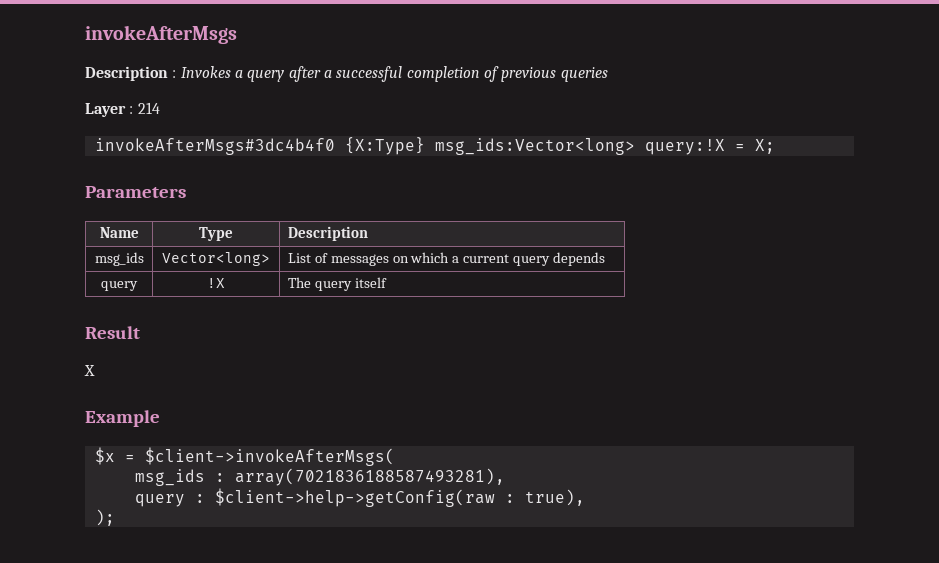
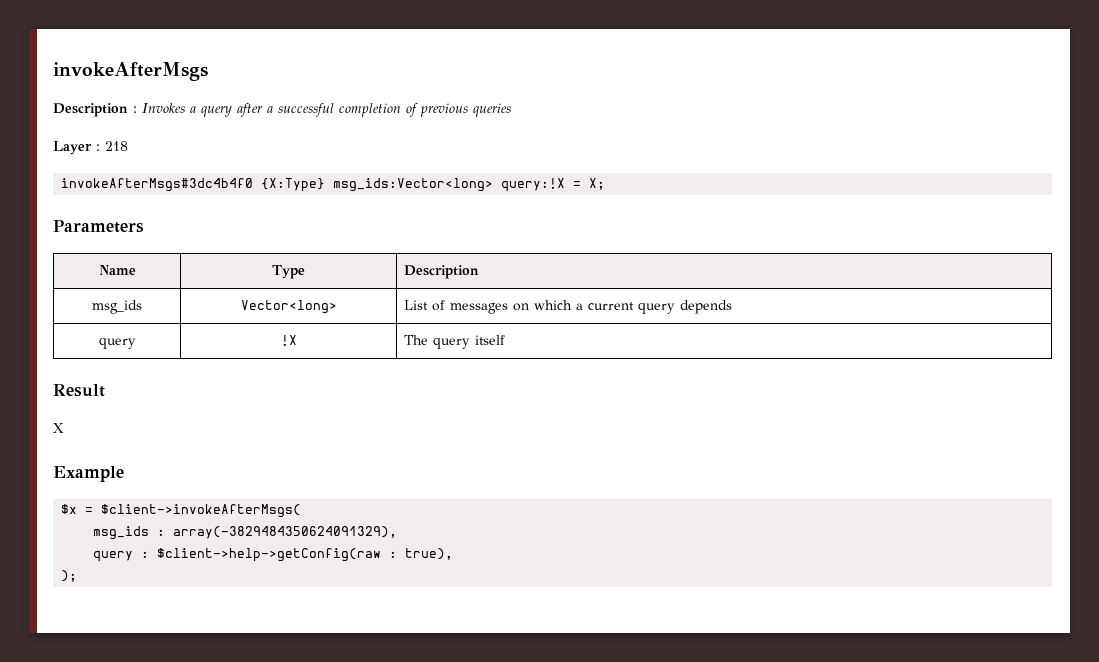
- Layer : 214
+ Layer : 218
- msg_ids : array(7021836188587493281),
+ msg_ids : array(-3829484350624091329),

